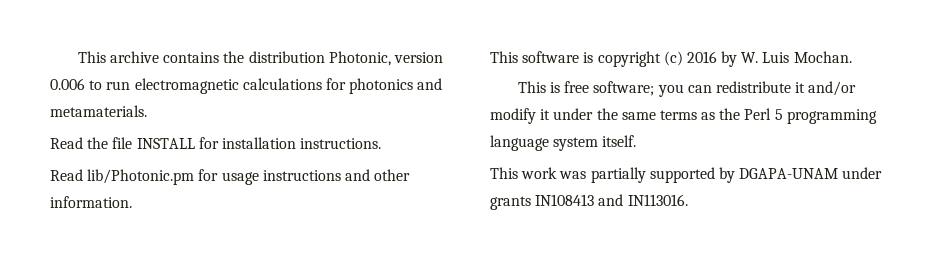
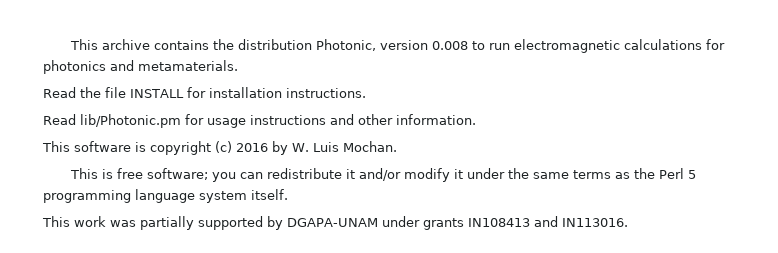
- This archive contains the distribution Photonic, version 0.006 to run electromagnetic calculations for photonics and metamaterials.
+ This archive contains the distribution Photonic, version 0.008 to run electromagnetic calculations for photonics and metamaterials.

